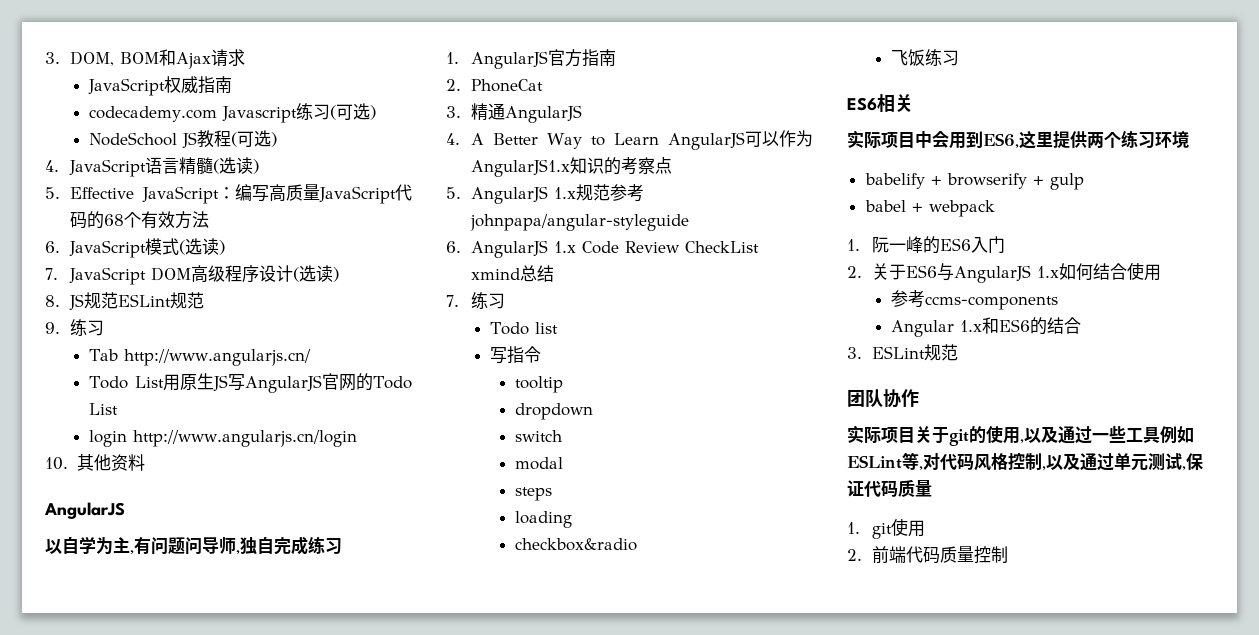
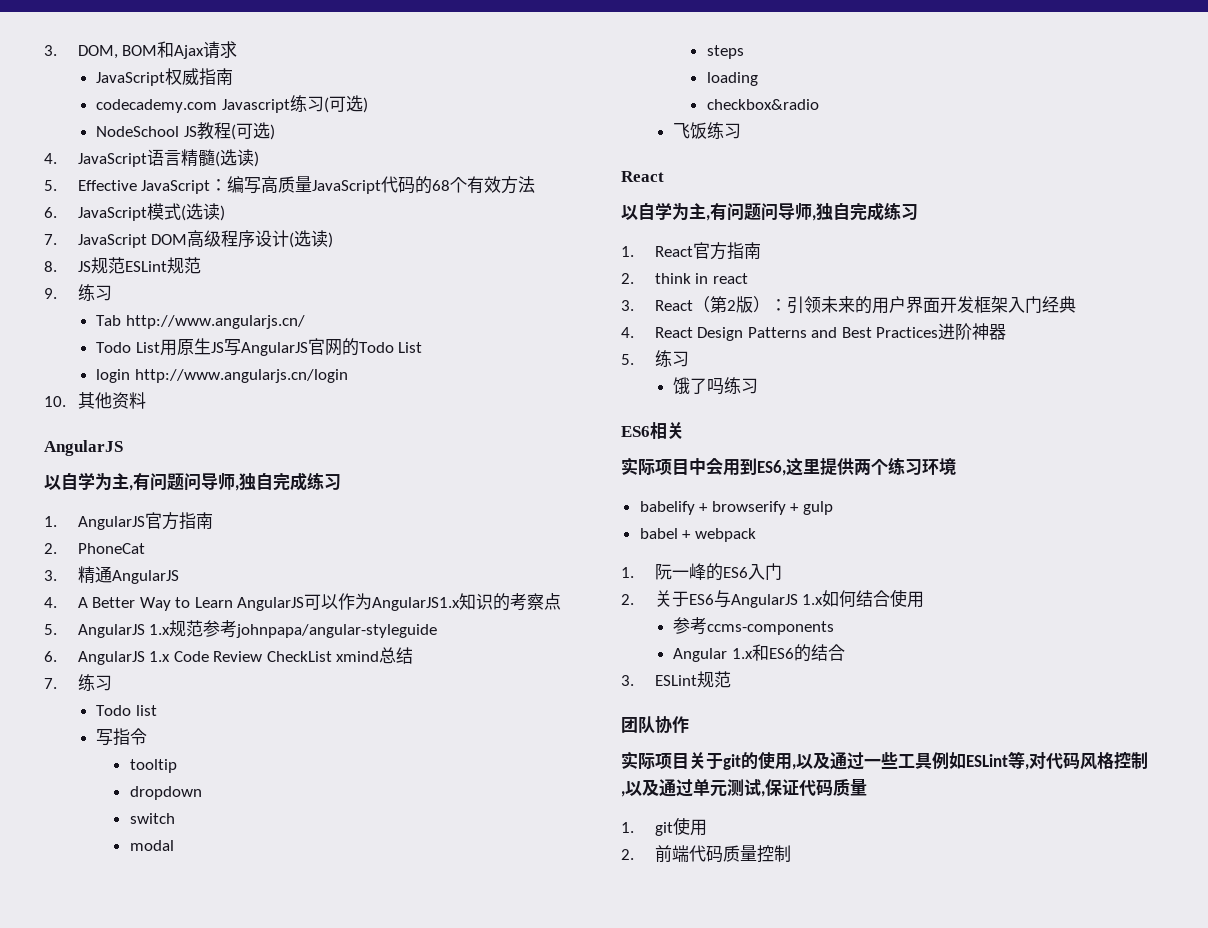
  飞饭练习
+ React
+ 以自学为主,有问题问导师,独自完成练习
+ 1. React官方指南
+ 2. think in react
+ 3. React（第2版）：引领未来的用户界面开发框架入门经典
+ 4. React Design Patterns and Best Practices进阶神器
+ 5.练习
+ 饿了吗练习

